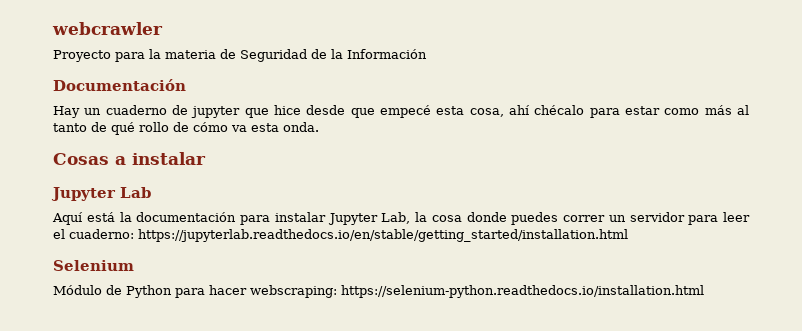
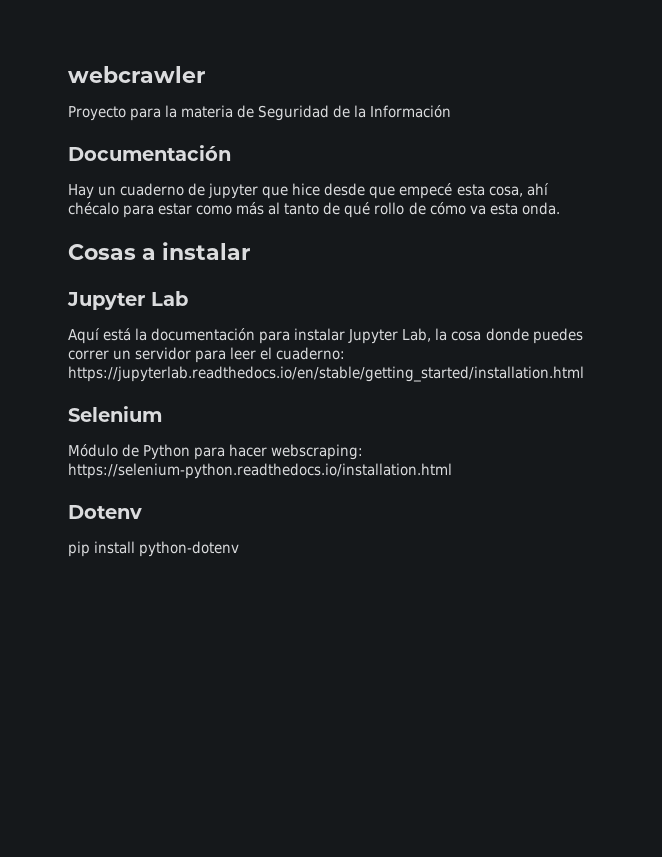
+ Dotenv
+ pip install python-dotenv

